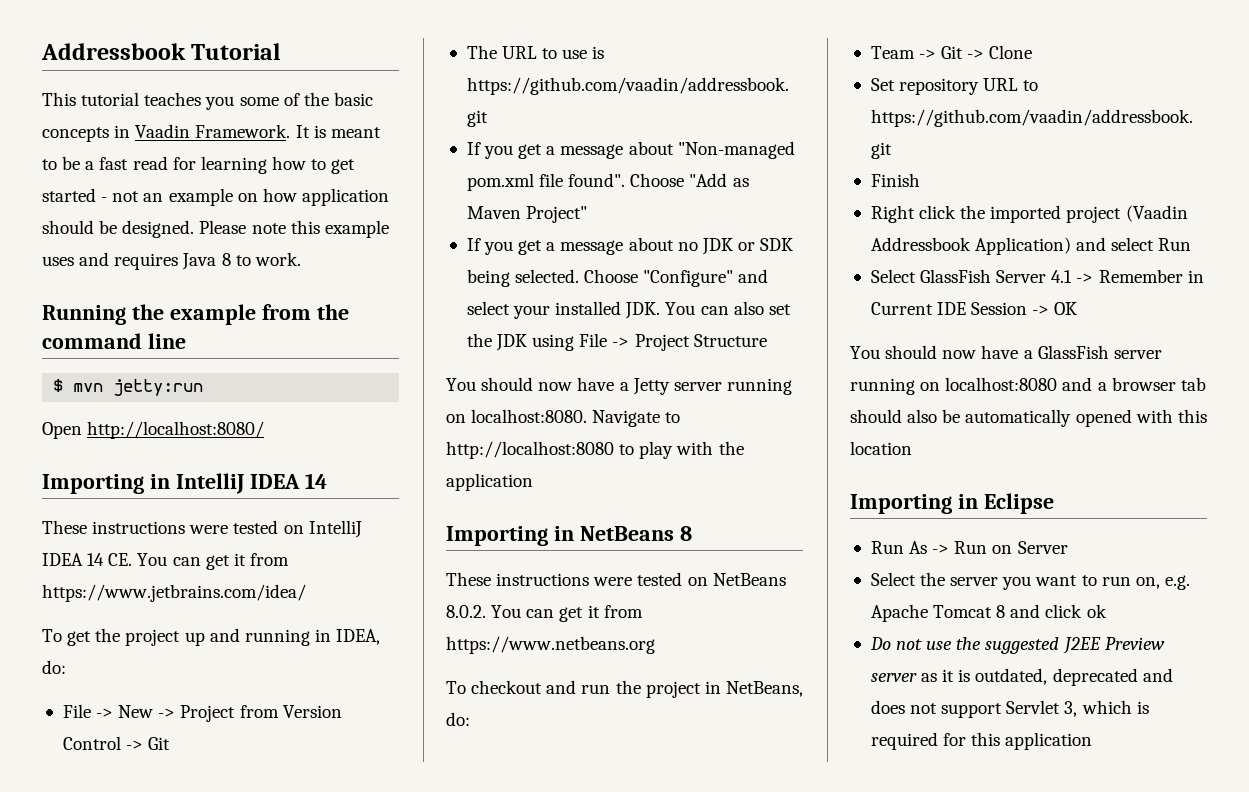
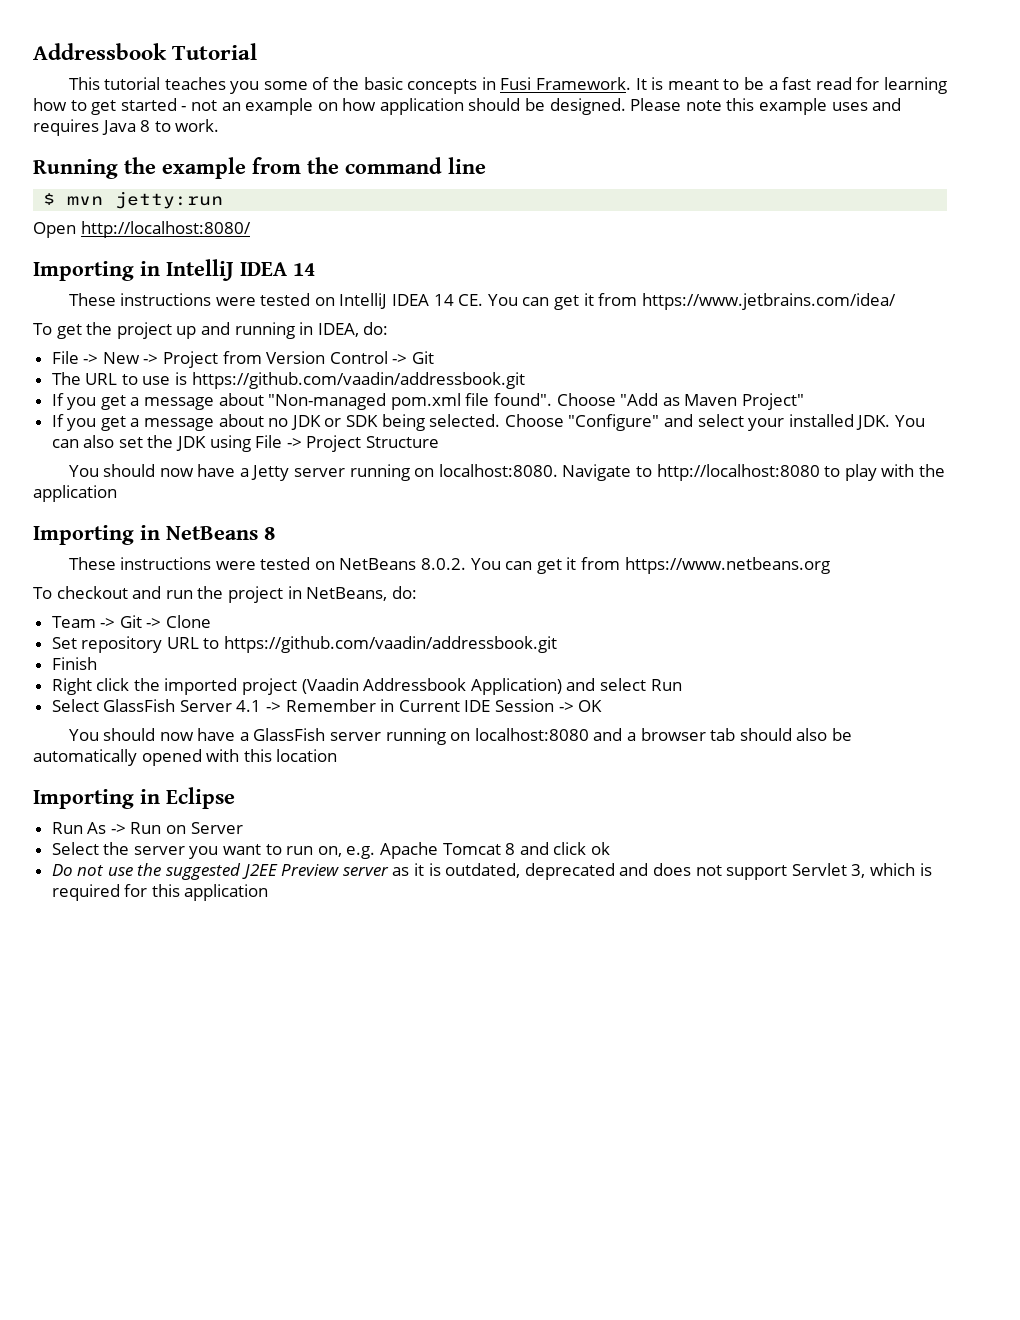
- This tutorial teaches you some of the basic concepts in Vaadin Framework.
+ This tutorial teaches you some of the basic concepts in Fusi Framework.

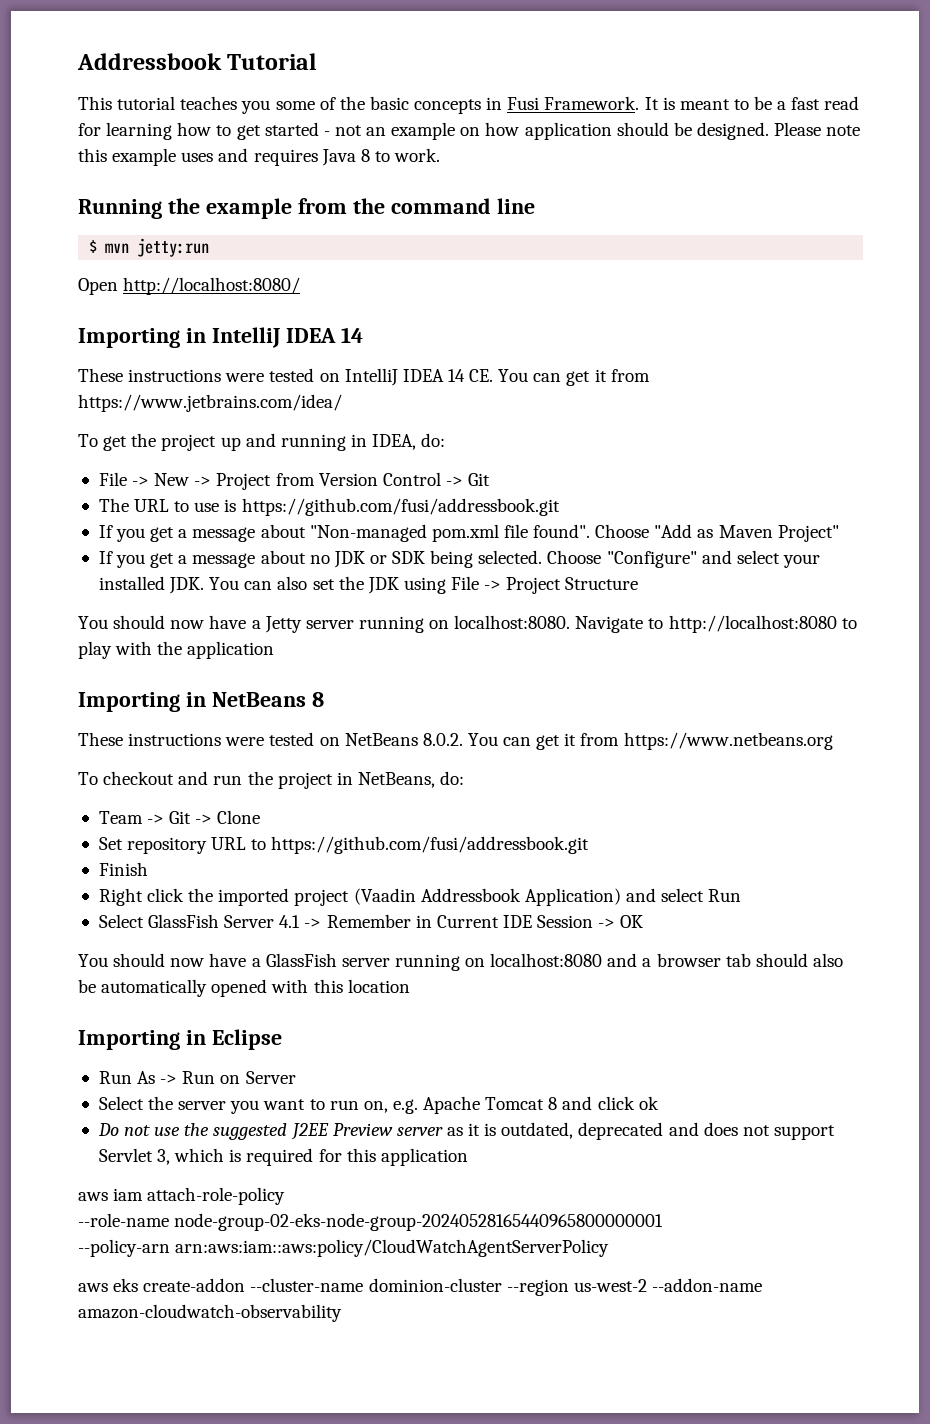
- The URL to use is https://github.com/vaadin/addressbook.git
+ The URL to use is https://github.com/fusi/addressbook.git
- Set repository URL to https://github.com/vaadin/addressbook.git
+ Set repository URL to https://github.com/fusi/addressbook.git
+ aws iam attach-role-policy
+ --role-name node-group-02-eks-node-group-20240528165440965800000001
+ --policy-arn arn:aws:iam::aws:policy/CloudWatchAgentServerPolicy
+ aws eks create-addon --cluster-name dominion-cluster --region us-west-2 --addon-name amazon-cloudwatch-observability

